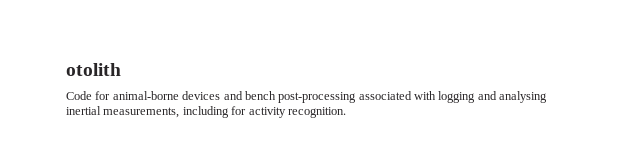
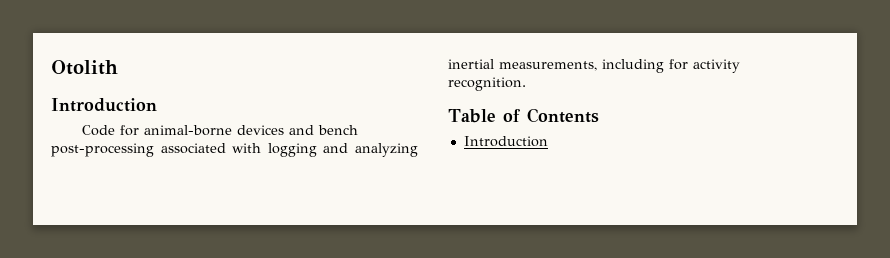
- otolith
+ Otolith
+ Introduction
- Code for animal-borne devices and bench post-processing associated with logging and analysing inertial measurements, including for activity recognition.
+ Code for animal-borne devices and bench post-processing associated with logging and analyzing inertial measurements, including for activity recognition.
+ Table of Contents
+ Introduction

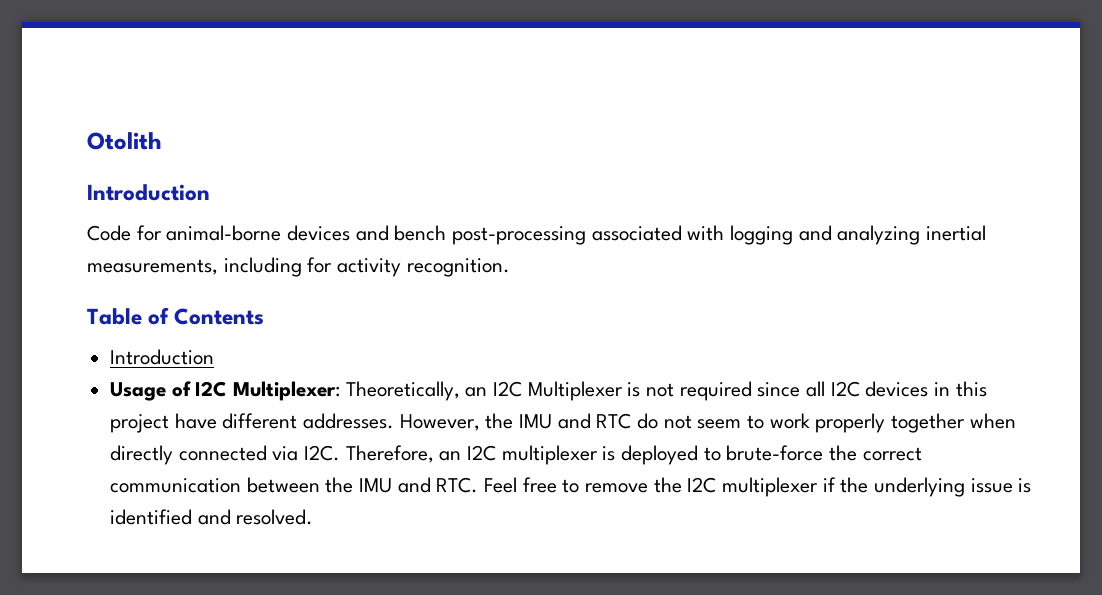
+ Usage of I2C Multiplexer: Theoretically, an I2C Multiplexer is not required since all I2C devices in this project have different addresses. However, the IMU and RTC do not seem to work properly together when directly connected via I2C. Therefore, an I2C multiplexer is deployed to brute-force the correct communication between the IMU and RTC. Feel free to remove the I2C multiplexer if the underlying issue is identified and resolved.

